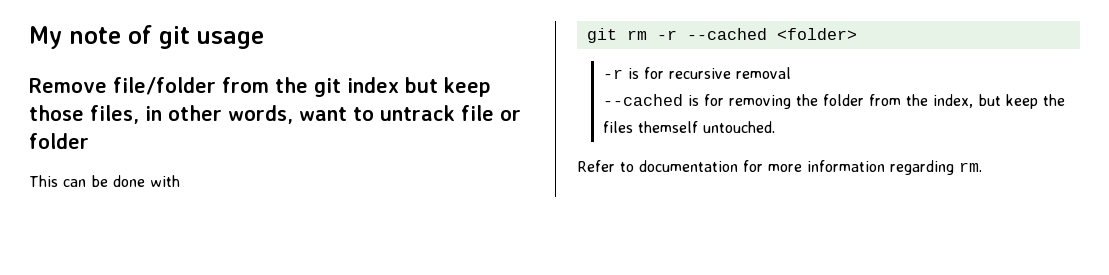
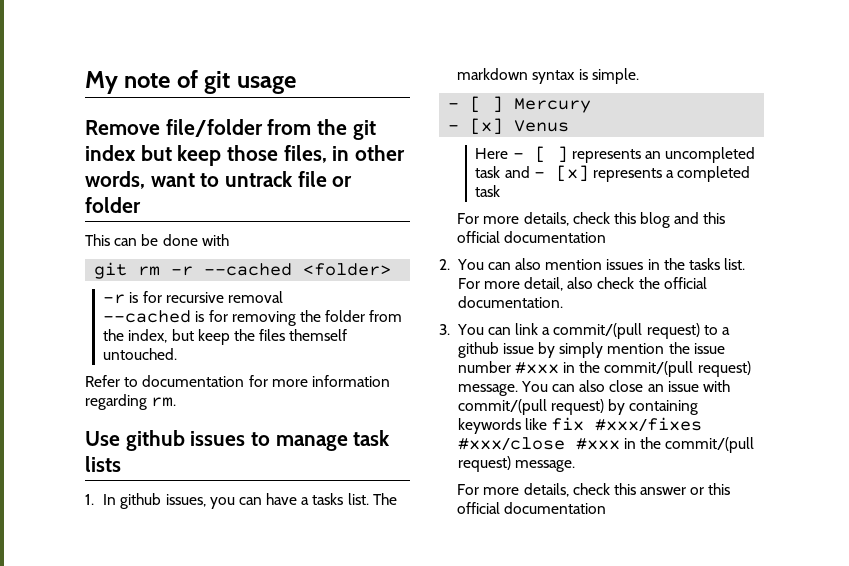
+ Use github issues to manage task lists
+ 1. In github issues, you can have a tasks list. The markdown syntax is simple.
+ - [ ] Mercury
+ - [x] Venus
+ Here - [ ] represents an uncompleted task and - [x] represents a completed task
+ For more details, check this blog and this official documentation
+ 2. You can also mention issues in the tasks list. For more detail, also check the official documentation.
+ 3. You can link a commit/(pull request) to a github issue by simply mention the issue number #xxx in the commit/(pull request) message. You can also close an issue with commit/(pull request) by containing keywords like fix #xxx/fixes #xxx/close #xxx in the commit/(pull request) message.
+ For more details, check this answer or this official documentation

